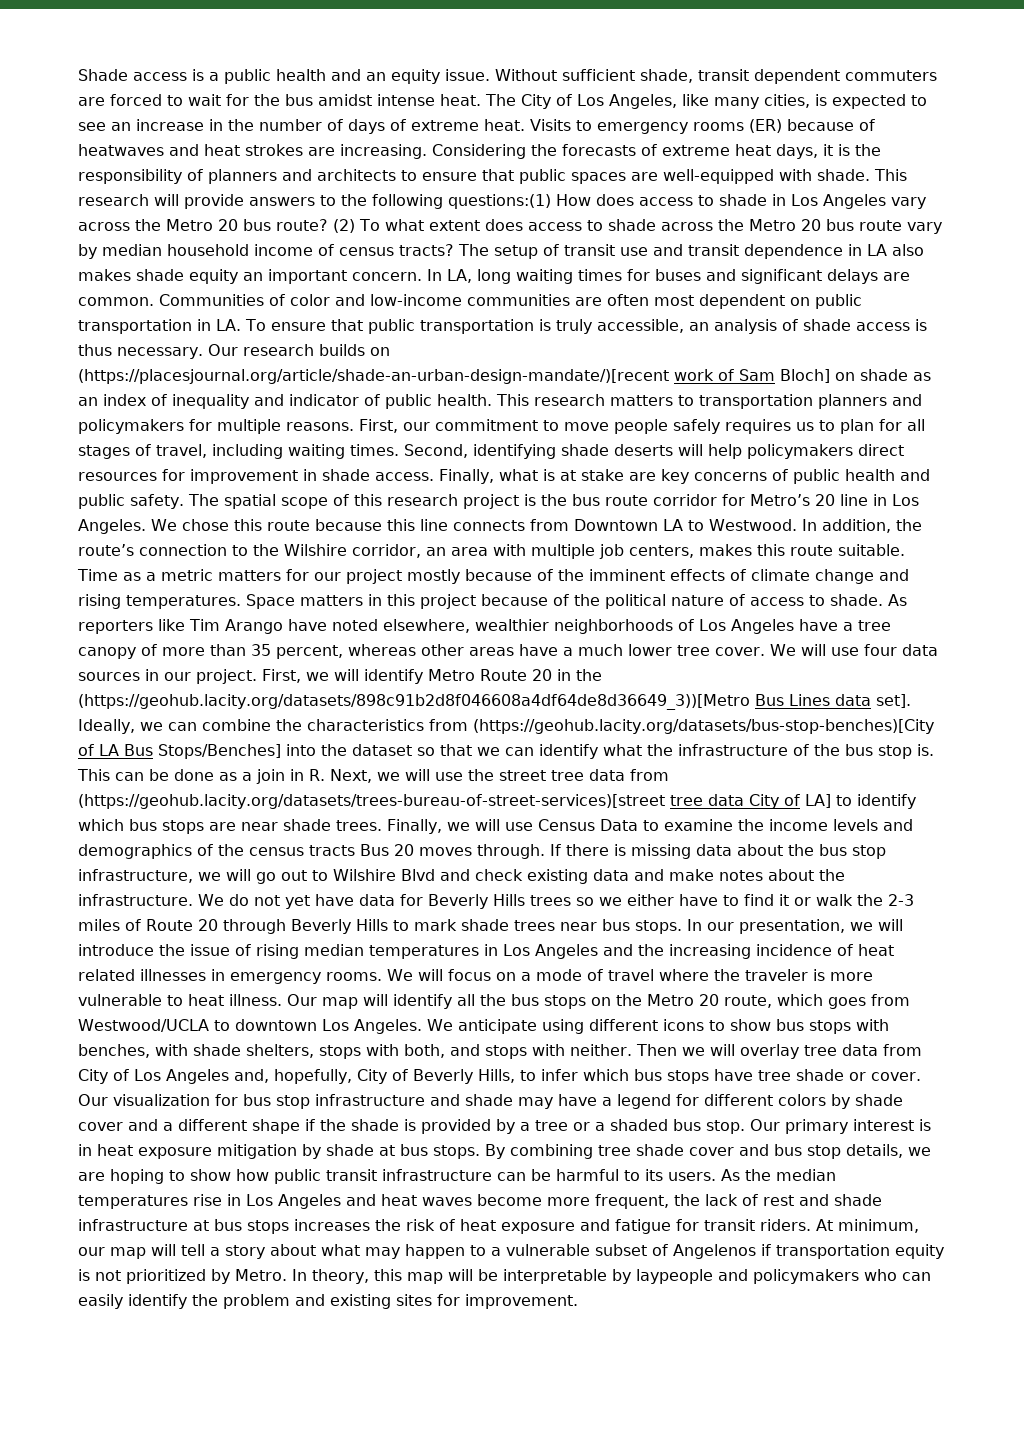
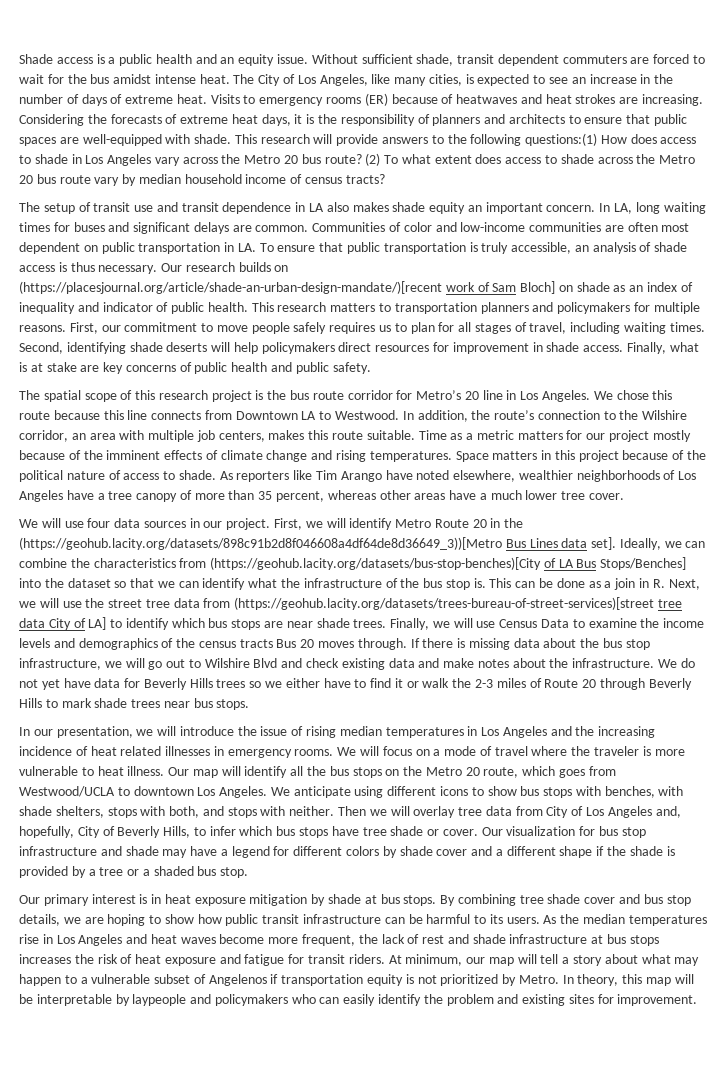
- (2) To what extent does access to shade across the Metro 20 bus route vary by median household income of census tracts? The setup of transit use and transit dependence in LA also makes shade equity an important concern.
+ (2) To what extent does access to shade across the Metro 20 bus route vary by median household income of census tracts?
+ The setup of transit use and transit dependence in LA also makes shade equity an important concern.
- Finally, what is at stake are key concerns of public health and public safety. The spatial scope of this research project is the bus route corridor for Metro’s 20 line in Los Angeles.
+ Finally, what is at stake are key concerns of public health and public safety.
+ The spatial scope of this research project is the bus route corridor for Metro’s 20 line in Los Angeles.
- As reporters like Tim Arango have noted elsewhere, wealthier neighborhoods of Los Angeles have a tree canopy of more than 35 percent, whereas other areas have a much lower tree cover. We will use four data sources in our project.
+ As reporters like Tim Arango have noted elsewhere, wealthier neighborhoods of Los Angeles have a tree canopy of more than 35 percent, whereas other areas have a much lower tree cover.
+ We will use four data sources in our project.
- We do not yet have data for Beverly Hills trees so we either have to find it or walk the 2-3 miles of Route 20 through Beverly Hills to mark shade trees near bus stops. In our presentation, we will introduce the issue of rising median temperatures in Los Angeles and the increasing incidence of heat related illnesses in emergency rooms.
+ We do not yet have data for Beverly Hills trees so we either have to find it or walk the 2-3 miles of Route 20 through Beverly Hills to mark shade trees near bus stops.
+ In our presentation, we will introduce the issue of rising median temperatures in Los Angeles and the increasing incidence of heat related illnesses in emergency rooms.
- Our visualization for bus stop infrastructure and shade may have a legend for different colors by shade cover and a different shape if the shade is provided by a tree or a shaded bus stop. Our primary interest is in heat exposure mitigation by shade at bus stops.
+ Our visualization for bus stop infrastructure and shade may have a legend for different colors by shade cover and a different shape if the shade is provided by a tree or a shaded bus stop.
+ Our primary interest is in heat exposure mitigation by shade at bus stops.

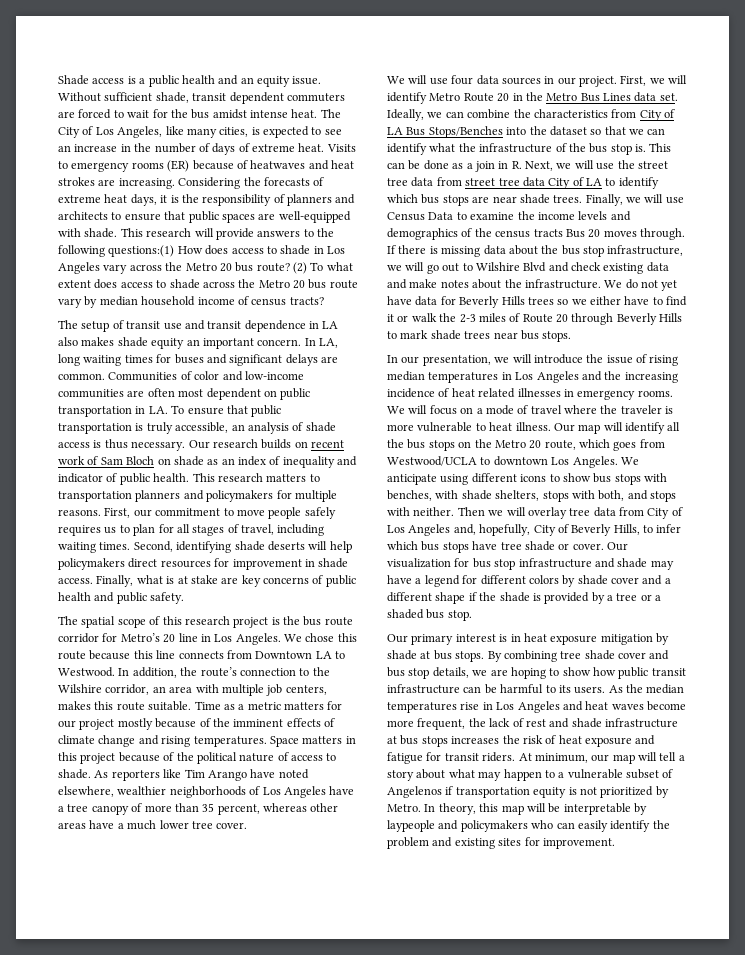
- Our research builds on (https://placesjournal.org/article/shade-an-urban-design-mandate/)[recent work of Sam Bloch] on shade as an index of inequality and indicator of public health.
+ Our research builds on recent work of Sam Bloch on shade as an index of inequality and indicator of public health.
- First, we will identify Metro Route 20 in the (https://geohub.lacity.org/datasets/898c91b2d8f046608a4df64de8d36649_3))[Metro Bus Lines data set].
+ First, we will identify Metro Route 20 in the Metro Bus Lines data set.
- Ideally, we can combine the characteristics from (https://geohub.lacity.org/datasets/bus-stop-benches)[City of LA Bus Stops/Benches] into the dataset so that we can identify what the infrastructure of the bus stop is.
+ Ideally, we can combine the characteristics from City of LA Bus Stops/Benches into the dataset so that we can identify what the infrastructure of the bus stop is.
- This can be done as a join in R. Next, we will use the street tree data from (https://geohub.lacity.org/datasets/trees-bureau-of-street-services)[street tree data City of LA] to identify which bus stops are near shade trees.
+ This can be done as a join in R. Next, we will use the street tree data from street tree data City of LA to identify which bus stops are near shade trees.

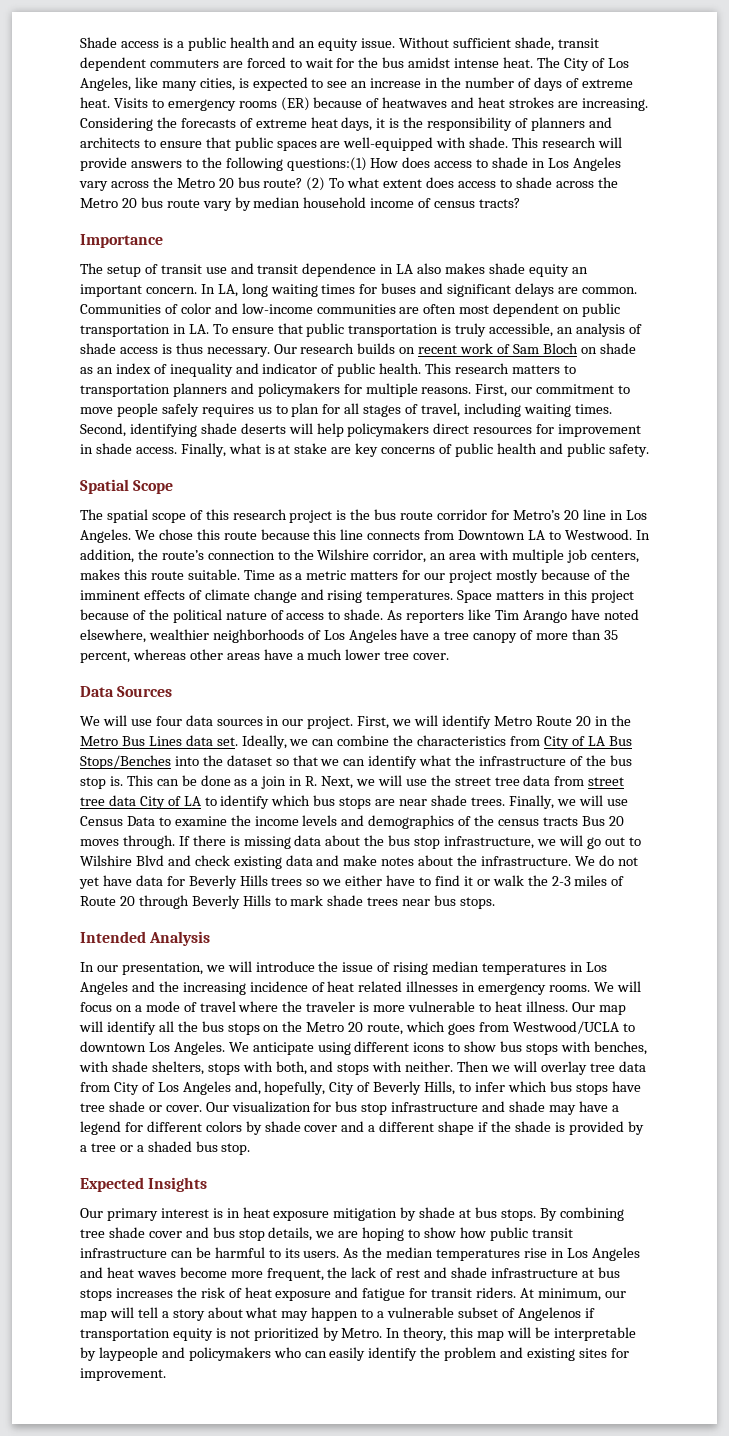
+ Importance
+ Spatial Scope
+ Data Sources
+ Intended Analysis
+ Expected Insights

